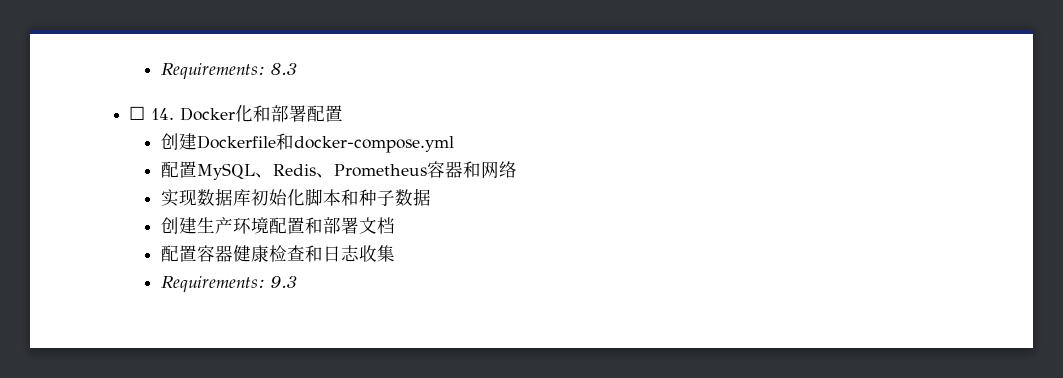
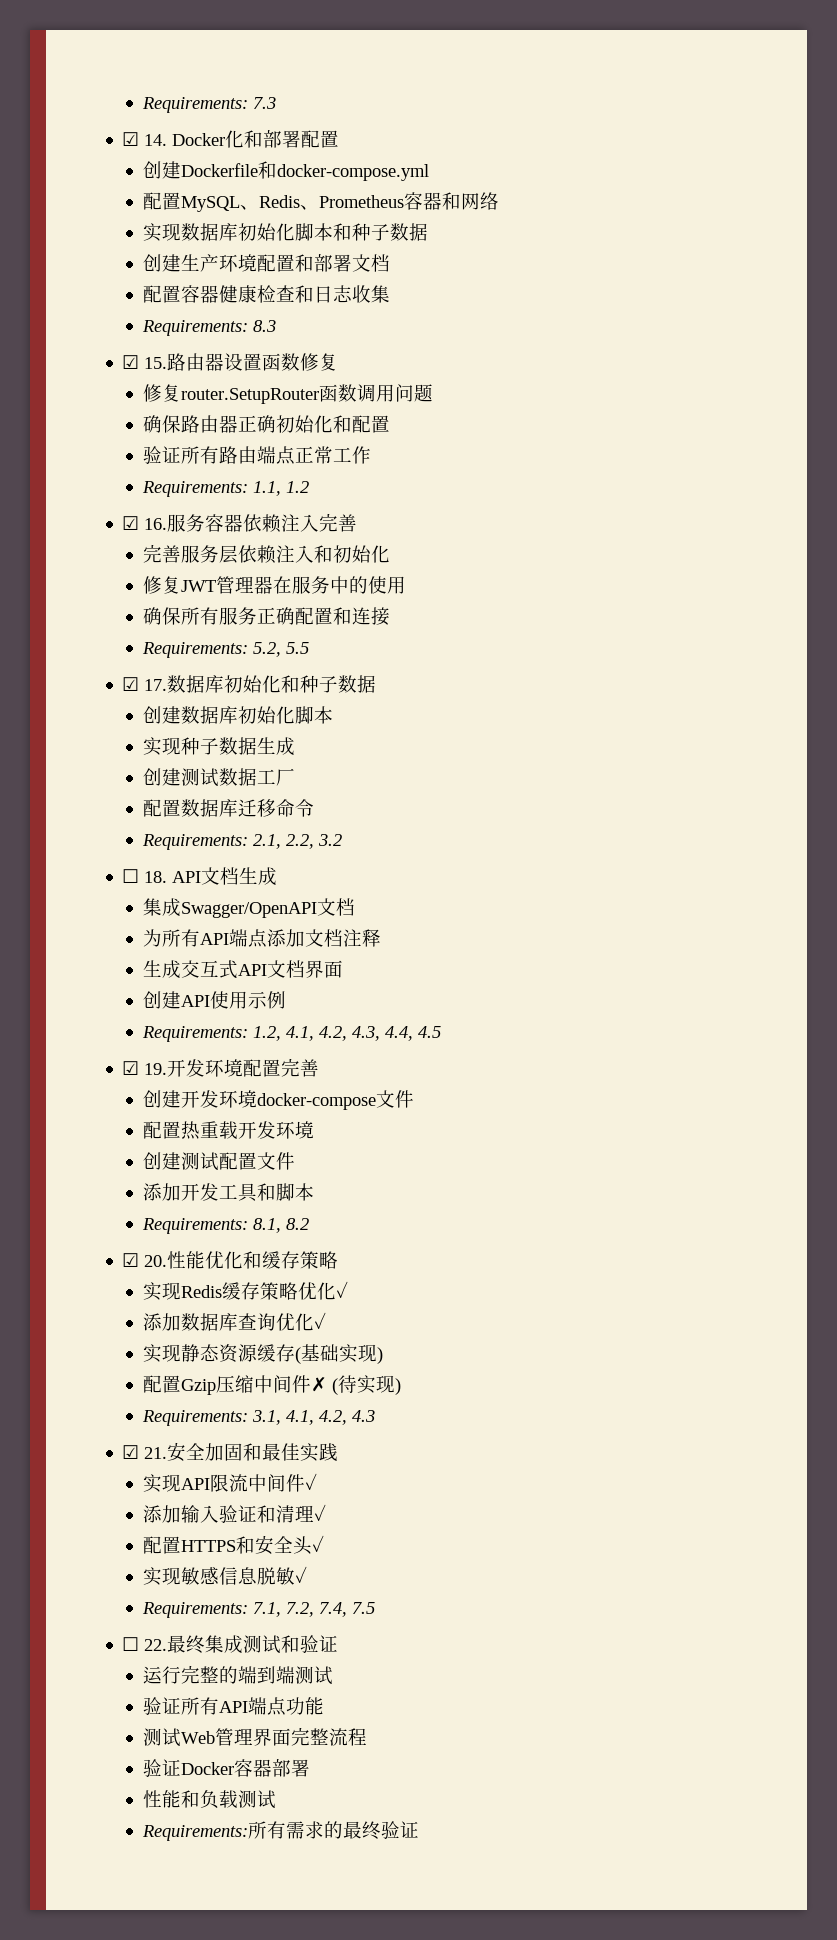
- Requirements: 8.3
- ☐ 14. Docker化和部署配置
+ Requirements: 7.3
+ ☑ 14. Docker化和部署配置
- Requirements: 9.3
+ Requirements: 8.3
+ ☑ 15.路由器设置函数修复
+ 修复router.SetupRouter函数调用问题
+ 确保路由器正确初始化和配置
+ 验证所有路由端点正常工作
+ Requirements: 1.1, 1.2
+ ☑ 16.服务容器依赖注入完善
+ 完善服务层依赖注入和初始化
+ 修复JWT管理器在服务中的使用
+ 确保所有服务正确配置和连接
+ Requirements: 5.2, 5.5
+ ☑ 17.数据库初始化和种子数据
+ 创建数据库初始化脚本
+ 实现种子数据生成
+ 创建测试数据工厂
+ 配置数据库迁移命令
+ Requirements: 2.1, 2.2, 3.2
+ ☐ 18. API文档生成
+ 集成Swagger/OpenAPI文档
+ 为所有API端点添加文档注释
+ 生成交互式API文档界面
+ 创建API使用示例
+ Requirements: 1.2, 4.1, 4.2, 4.3, 4.4, 4.5
+ ☑ 19.开发环境配置完善
+ 创建开发环境docker-compose文件
+ 配置热重载开发环境
+ 创建测试配置文件
+ 添加开发工具和脚本
+ Requirements: 8.1, 8.2
+ ☑ 20.性能优化和缓存策略
+ 实现Redis缓存策略优化✓
+ 添加数据库查询优化✓
+ 实现静态资源缓存(基础实现)
+ 配置Gzip压缩中间件✗ (待实现)
+ Requirements: 3.1, 4.1, 4.2, 4.3
+ ☑ 21.安全加固和最佳实践
+ 实现API限流中间件✓
+ 添加输入验证和清理✓
+ 配置HTTPS和安全头✓
+ 实现敏感信息脱敏✓
+ Requirements: 7.1, 7.2, 7.4, 7.5
+ ☐ 22.最终集成测试和验证
+ 运行完整的端到端测试
+ 验证所有API端点功能
+ 测试Web管理界面完整流程
+ 验证Docker容器部署
+ 性能和负载测试
+ Requirements:所有需求的最终验证

